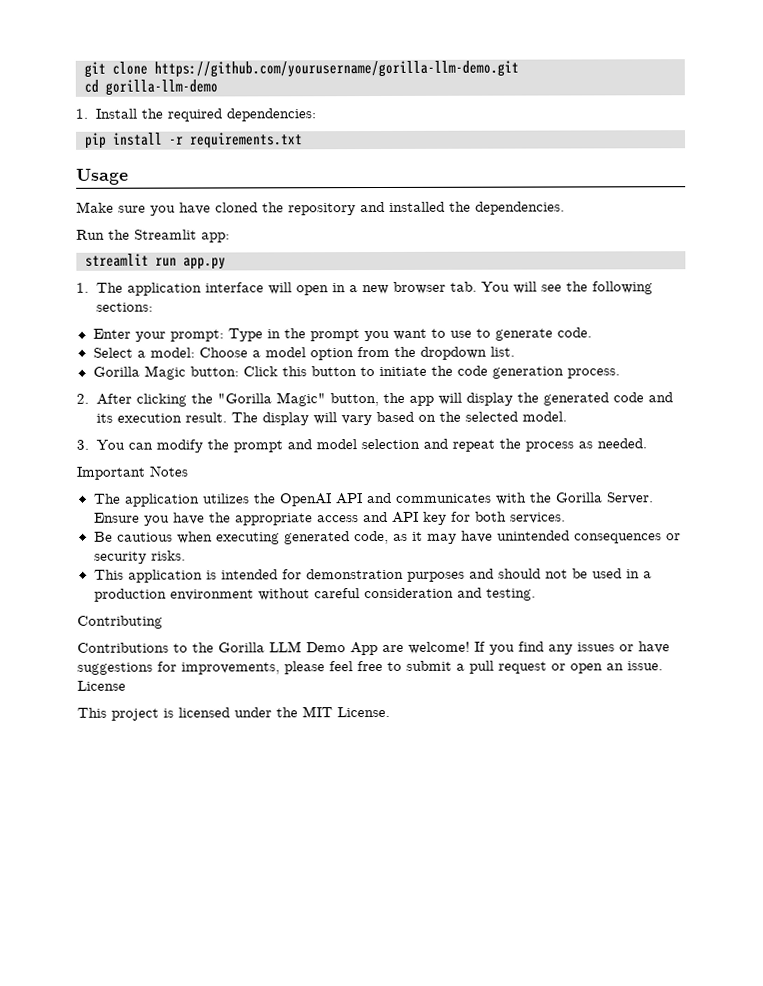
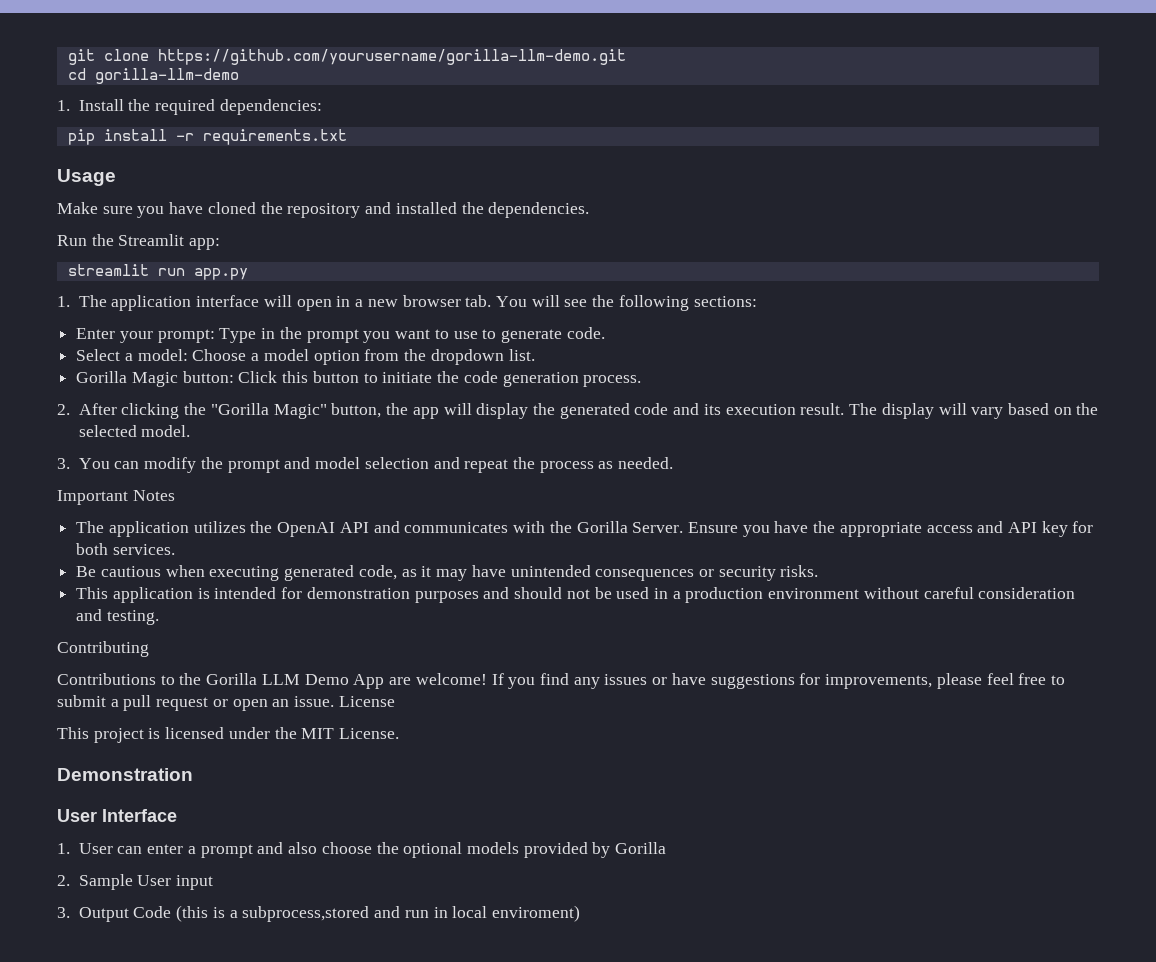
+ Demonstration
+ User Interface
+ 1. User can enter a prompt and also choose the optional models provided by Gorilla
+ 2. Sample User input
+ 3. Output Code (this is a subprocess,stored and run in local enviroment)

